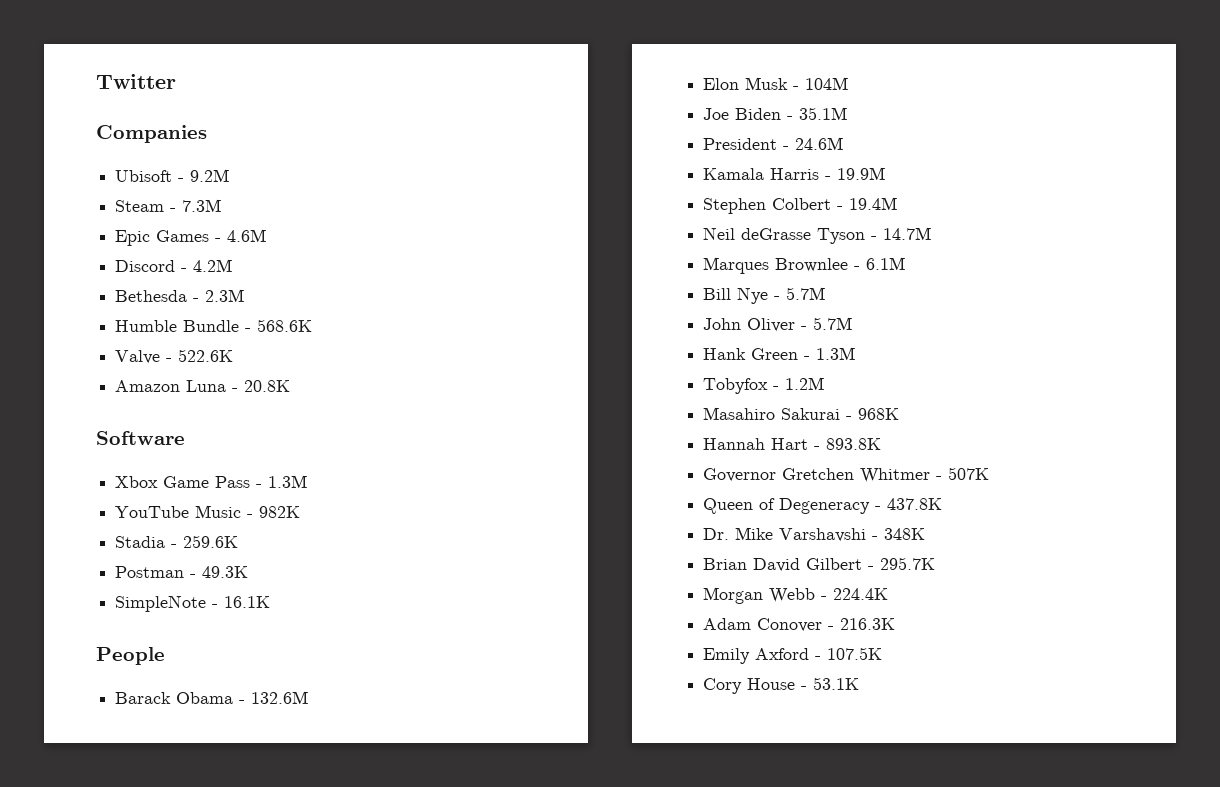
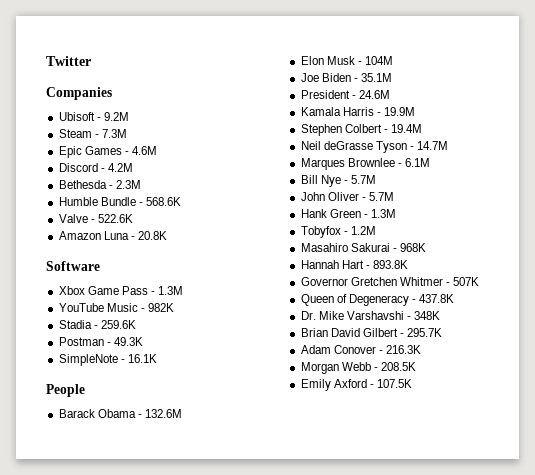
- Morgan Webb - 224.4K
+ Morgan Webb - 208.5K
- Cory House - 53.1K

